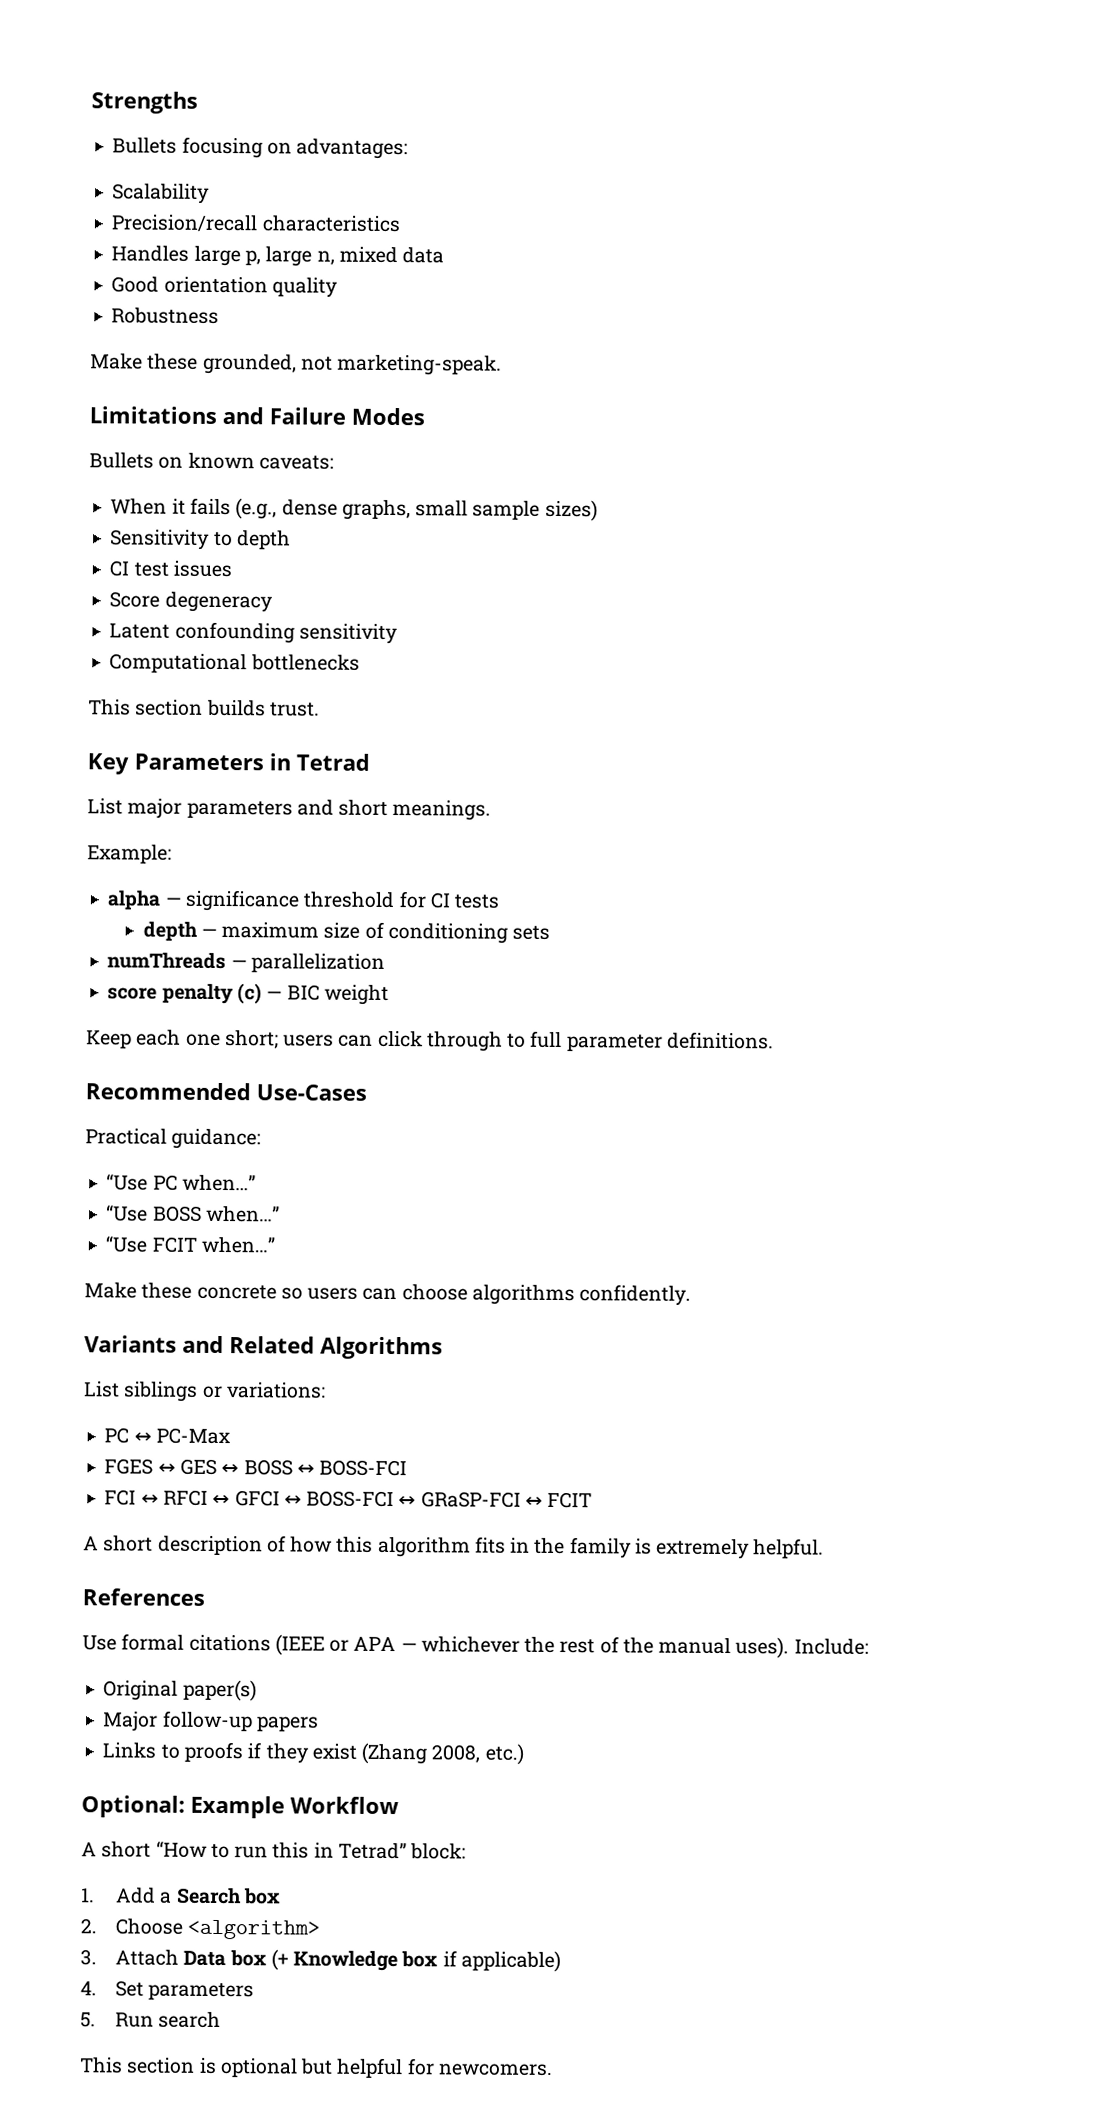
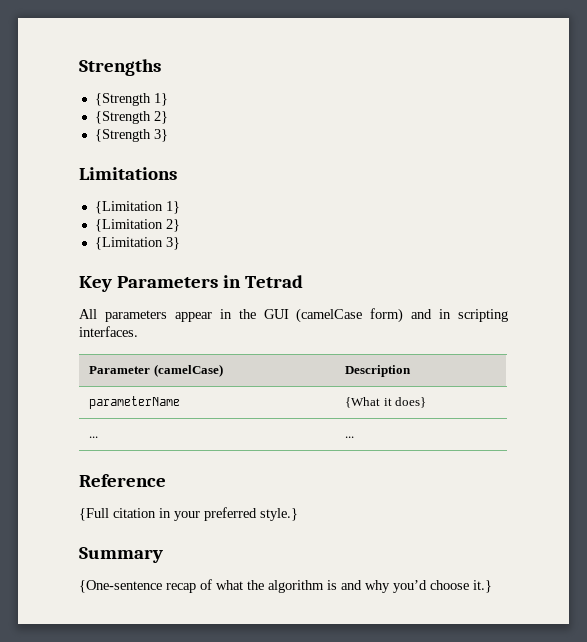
- Bullets focusing on advantages:
- Scalability
- Precision/recall characteristics
- Handles large p, large n, mixed data
- Good orientation quality
- Robustness
- Make these grounded, not marketing-speak.
- Limitations and Failure Modes
- Bullets on known caveats:
- When it fails (e.g., dense graphs, small sample sizes)
- Sensitivity to depth
- CI test issues
- Score degeneracy
- Latent confounding sensitivity
- Computational bottlenecks
- This section builds trust.
+ {Strength 1}
+ {Strength 2}
+ {Strength 3}
+ Limitations
+ {Limitation 1}
+ {Limitation 2}
+ {Limitation 3}
  Key Parameters in Tetrad
- List major parameters and short meanings.
- Example:
- alpha — significance threshold for CI tests
- depth — maximum size of conditioning sets
- numThreads — parallelization
- score penalty (c) — BIC weight
- Keep each one short; users can click through to full parameter definitions.
- Recommended Use-Cases
- Practical guidance:
- “Use PC when…”
- “Use BOSS when…”
- “Use FCIT when…”
- Make these concrete so users can choose algorithms confidently.
- Variants and Related Algorithms
- List siblings or variations:
- PC ↔ PC-Max
- FGES ↔ GES ↔ BOSS ↔ BOSS-FCI
- FCI ↔ RFCI ↔ GFCI ↔ BOSS-FCI ↔ GRaSP-FCI ↔ FCIT
- A short description of how this algorithm fits in the family is extremely helpful.
- References
- Use formal citations (IEEE or APA — whichever the rest of the manual uses). Include:
- Original paper(s)
- Major follow-up papers
- Links to proofs if they exist (Zhang 2008, etc.)
- Optional: Example Workflow
- A short “How to run this in Tetrad” block:
- 1. Add a Search box
- 2. Choose <algorithm>
- 3. Attach Data box (+ Knowledge box if applicable)
- 4. Set parameters
- 5. Run search
- This section is optional but helpful for newcomers.
+ All parameters appear in the GUI (camelCase form) and in scripting interfaces.
+ Parameter (camelCase) | Description
+ parameterName | {What it does}
+ ... | ...
+ Reference
+ {Full citation in your preferred style.}
+ Summary
+ {One-sentence recap of what the algorithm is and why you’d choose it.}

